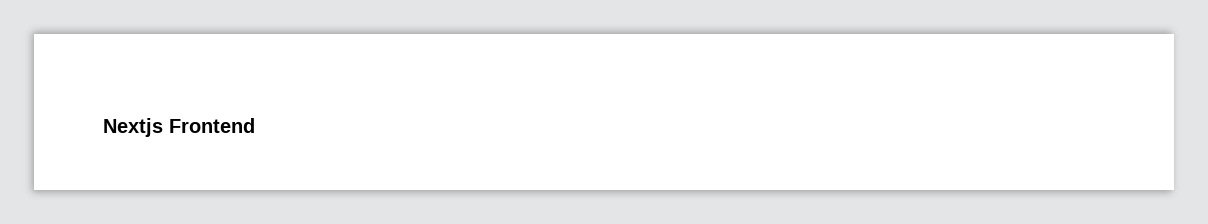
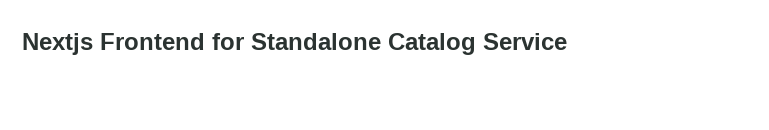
- Nextjs Frontend
+ Nextjs Frontend for Standalone Catalog Service

